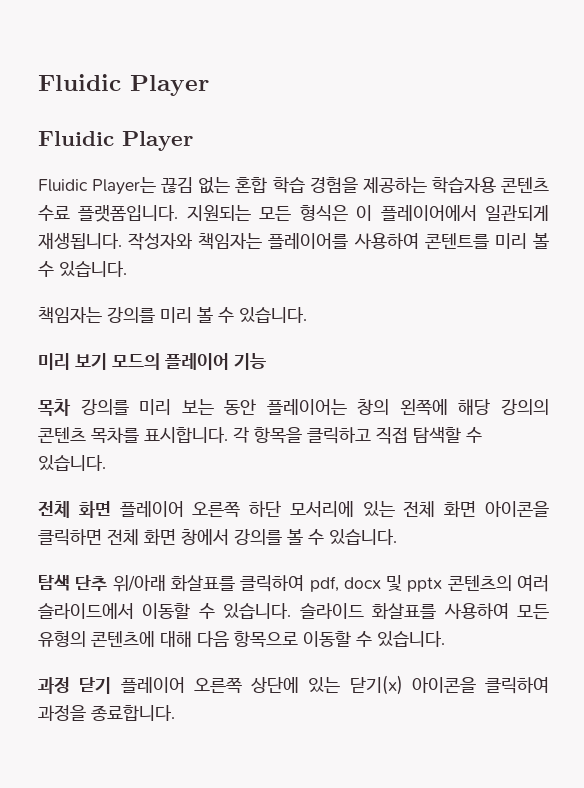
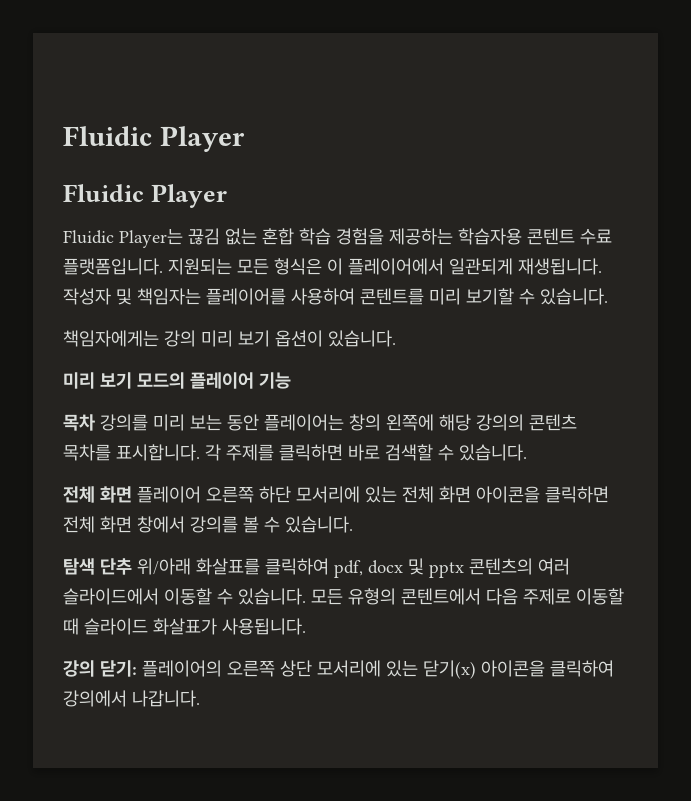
- Fluidic Player는 끊김 없는 혼합 학습 경험을 제공하는 학습자용 콘텐츠 수료 플랫폼입니다.
+ Fluidic Player는 끊김 없는 혼합 학습 경험을 제공하는 학습자용 콘텐트 수료 플랫폼입니다.
- 작성자와 책임자는 플레이어를 사용하여 콘텐트를 미리 볼 수 있습니다.
- 책임자는 강의를 미리 볼 수 있습니다.
+ 작성자 및 책임자는 플레이어를 사용하여 콘텐트를 미리 보기할 수 있습니다.
+ 책임자에게는 강의 미리 보기 옵션이 있습니다.
- 각 항목을 클릭하고 직접 탐색할 수 있습니다.
+ 각 주제를 클릭하면 바로 검색할 수 있습니다.
- 슬라이드 화살표를 사용하여 모든 유형의 콘텐츠에 대해 다음 항목으로 이동할 수 있습니다.
- 과정 닫기 플레이어 오른쪽 상단에 있는 닫기(x) 아이콘을 클릭하여 과정을 종료합니다.
+ 모든 유형의 콘텐트에서 다음 주제로 이동할 때 슬라이드 화살표가 사용됩니다.
+ 강의 닫기: 플레이어의 오른쪽 상단 모서리에 있는 닫기(x) 아이콘을 클릭하여 강의에서 나갑니다.

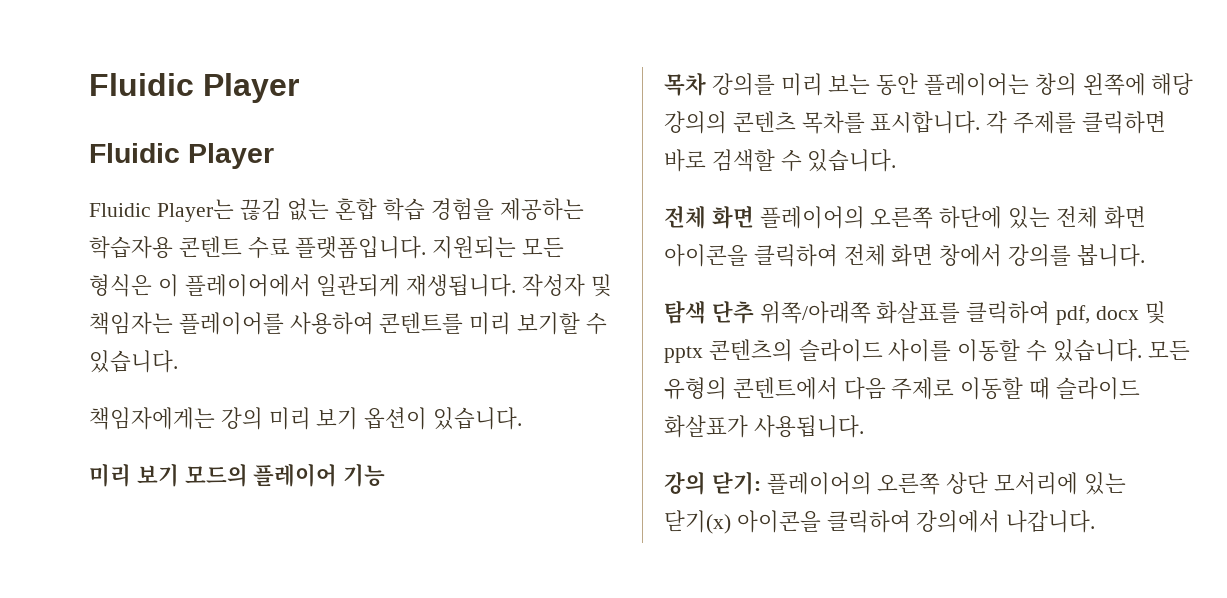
- 전체 화면 플레이어 오른쪽 하단 모서리에 있는 전체 화면 아이콘을 클릭하면 전체 화면 창에서 강의를 볼 수 있습니다.
+ 전체 화면 플레이어의 오른쪽 하단에 있는 전체 화면 아이콘을 클릭하여 전체 화면 창에서 강의를 봅니다.
- 탐색 단추 위/아래 화살표를 클릭하여 pdf, docx 및 pptx 콘텐츠의 여러 슬라이드에서 이동할 수 있습니다.
+ 탐색 단추 위쪽/아래쪽 화살표를 클릭하여 pdf, docx 및 pptx 콘텐츠의 슬라이드 사이를 이동할 수 있습니다.

